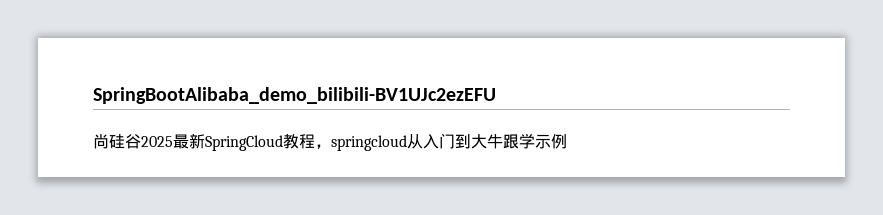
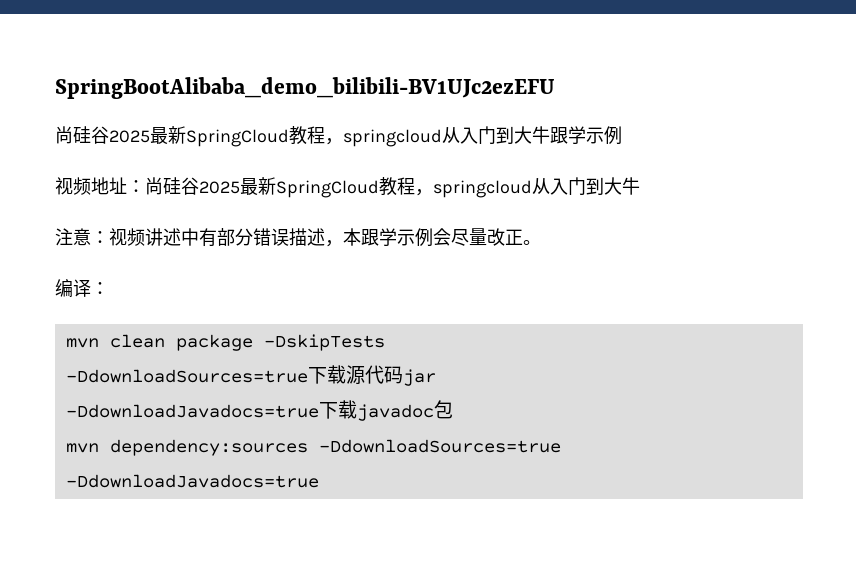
+ 视频地址：尚硅谷2025最新SpringCloud教程，springcloud从入门到大牛
+ 注意：视频讲述中有部分错误描述，本跟学示例会尽量改正。
+ 编译：
+ mvn clean package -DskipTests
+ -DdownloadSources=true下载源代码jar
+ -DdownloadJavadocs=true下载javadoc包
+ mvn dependency:sources -DdownloadSources=true -DdownloadJavadocs=true

